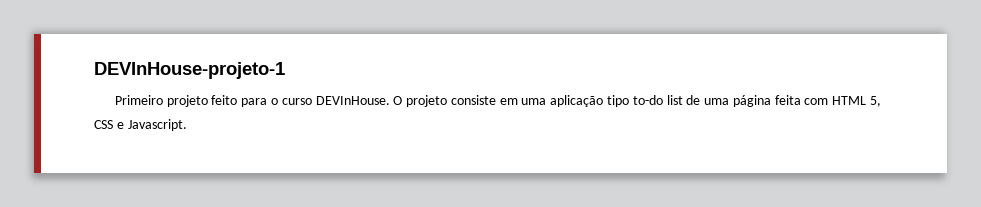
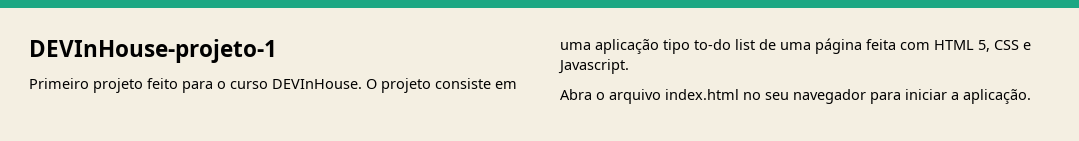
+ Abra o arquivo index.html no seu navegador para iniciar a aplicação.

